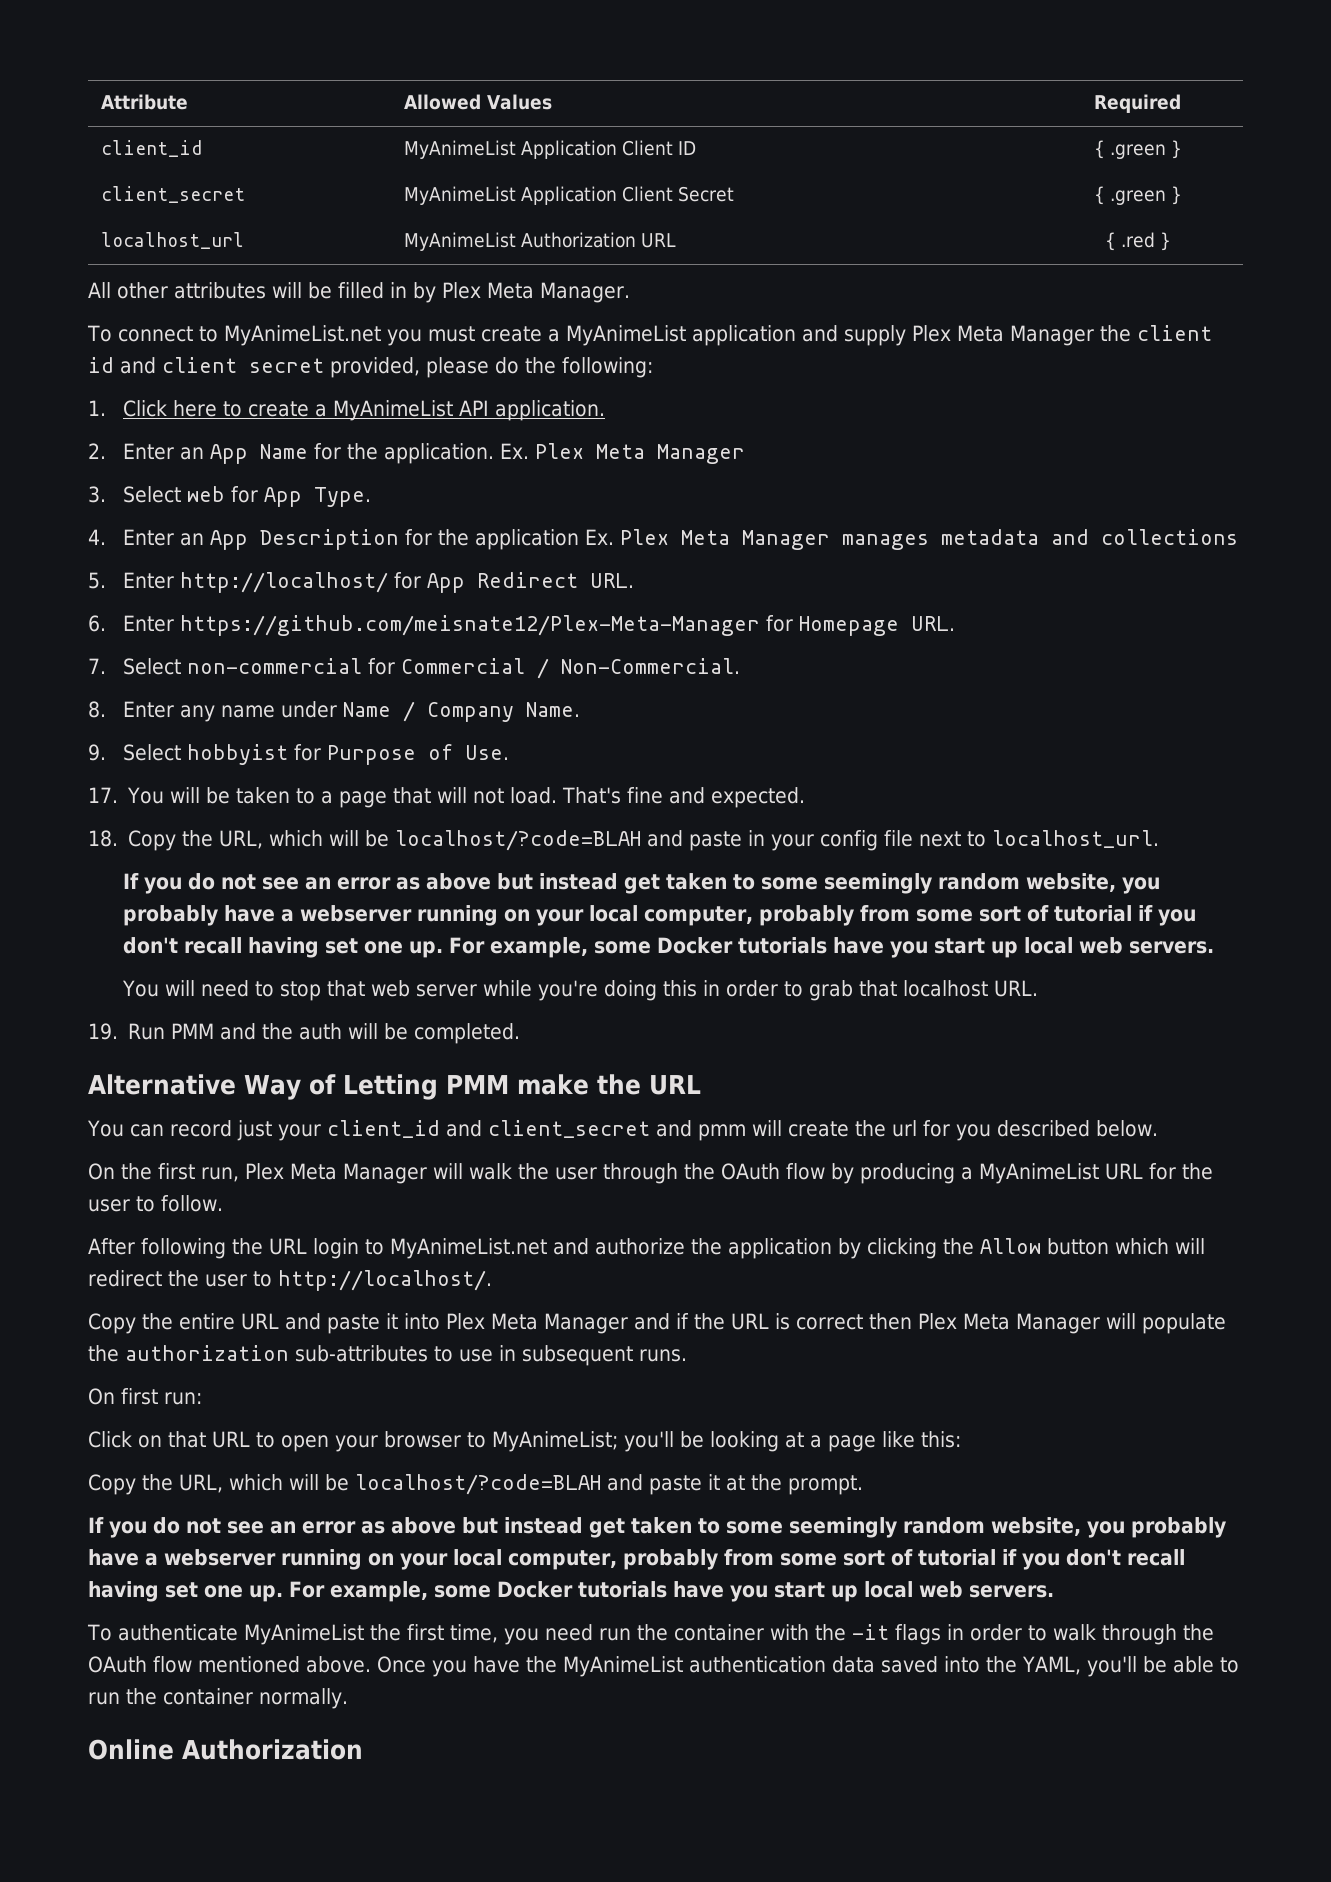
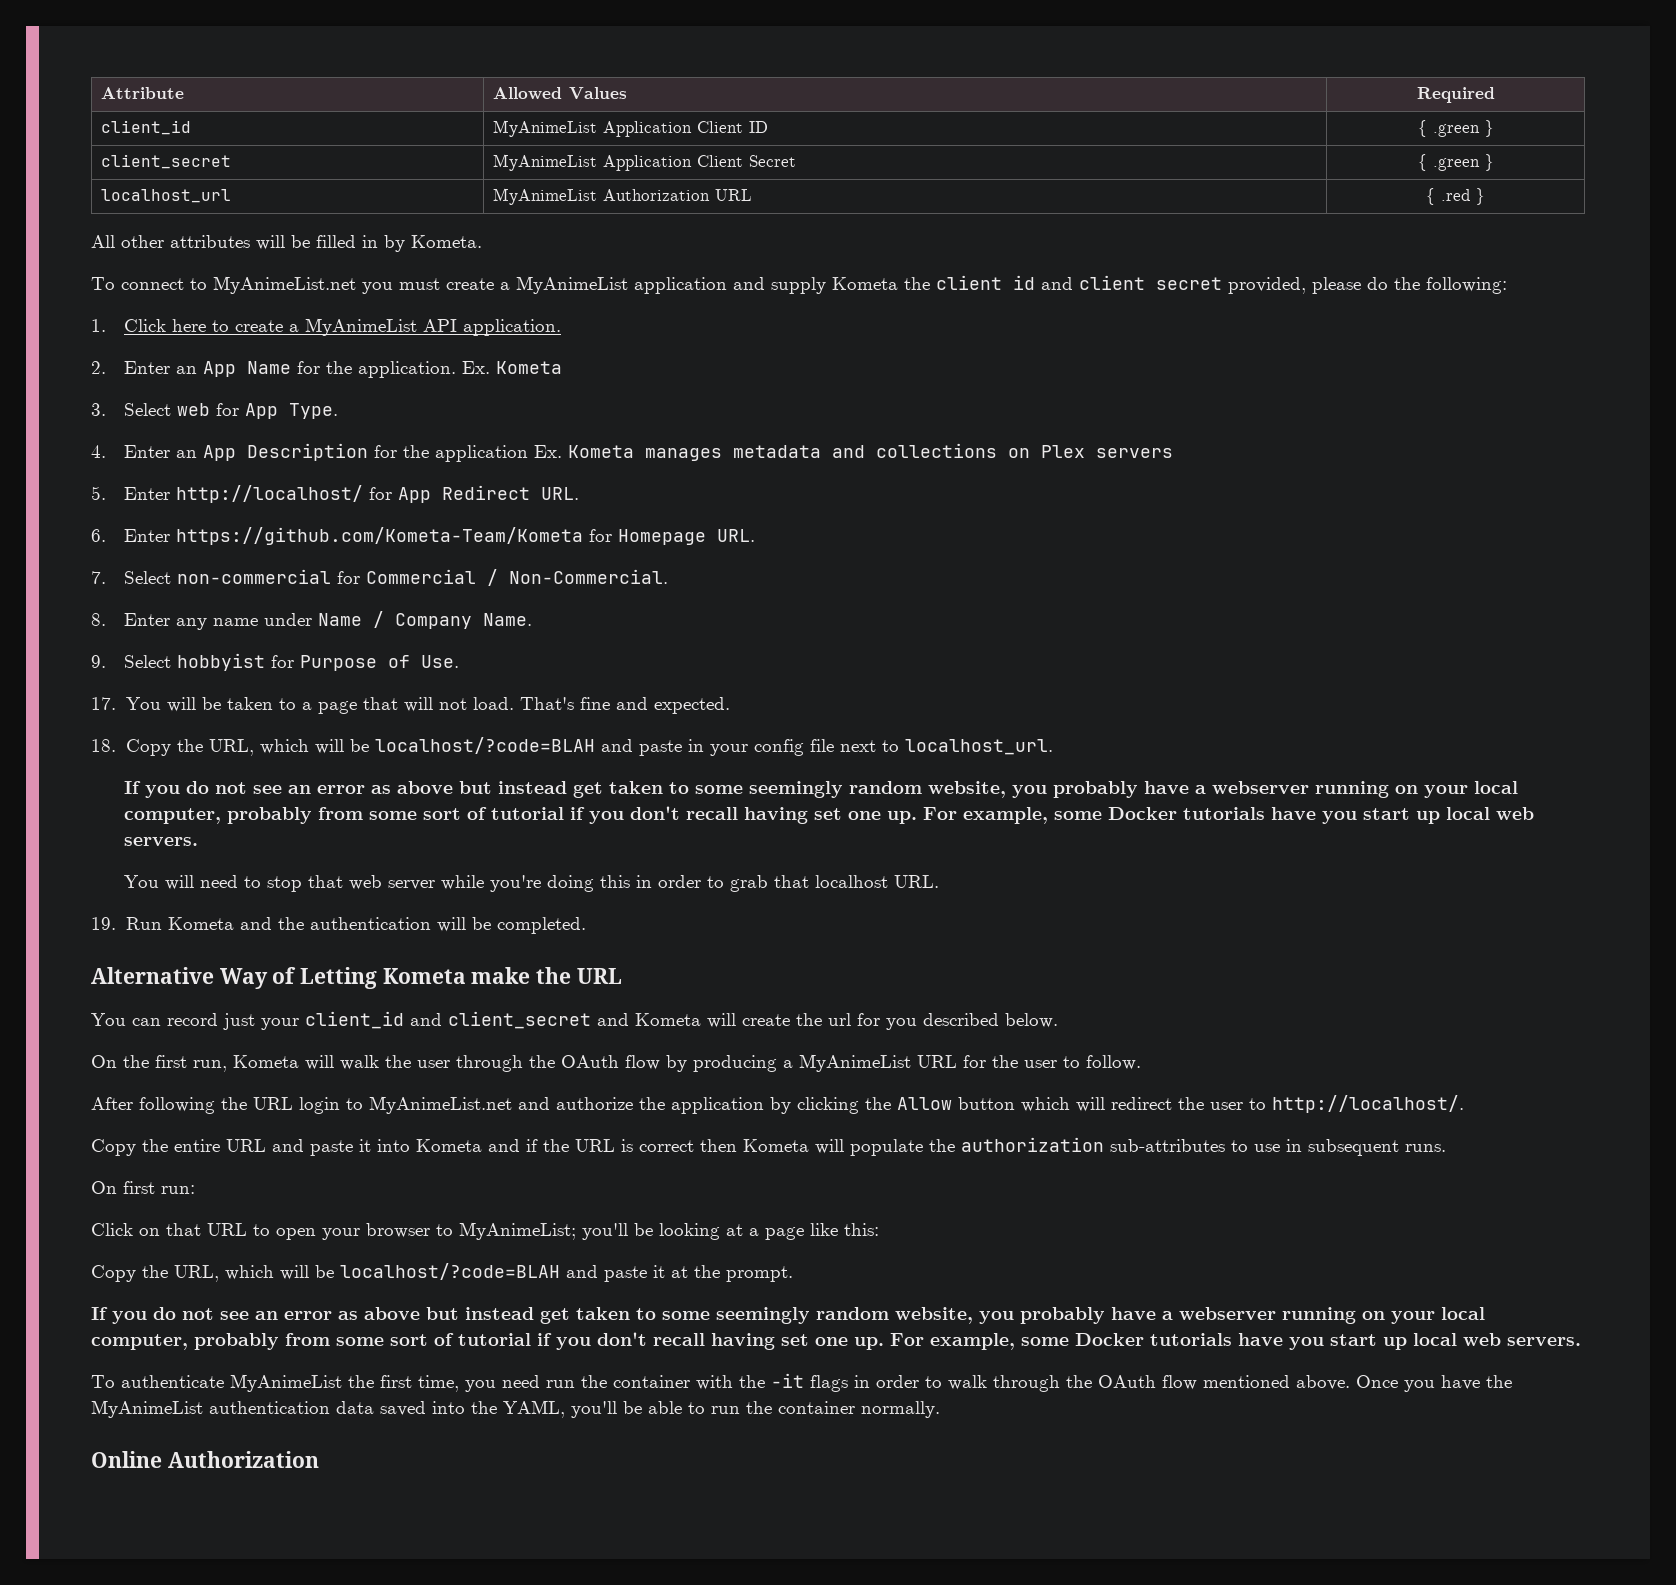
- All other attributes will be filled in by Plex Meta Manager.
+ All other attributes will be filled in by Kometa.
- To connect to MyAnimeList.net you must create a MyAnimeList application and supply Plex Meta Manager the client id and client secret provided, please do the following:
+ To connect to MyAnimeList.net you must create a MyAnimeList application and supply Kometa the client id and client secret provided, please do the following:
- 2. Enter an App Name for the application. Ex. Plex Meta Manager
+ 2. Enter an App Name for the application. Ex. Kometa
- 4. Enter an App Description for the application Ex. Plex Meta Manager manages metadata and collections
+ 4. Enter an App Description for the application Ex. Kometa manages metadata and collections on Plex servers
- 6. Enter https://github.com/meisnate12/Plex-Meta-Manager for Homepage URL.
+ 6. Enter https://github.com/Kometa-Team/Kometa for Homepage URL.
- 19. Run PMM and the auth will be completed.
+ 19. Run Kometa and the authentication will be completed.
- Alternative Way of Letting PMM make the URL
+ Alternative Way of Letting Kometa make the URL
- You can record just your client_id and client_secret and pmm will create the url for you described below.
+ You can record just your client_id and client_secret and Kometa will create the url for you described below.
- On the first run, Plex Meta Manager will walk the user through the OAuth flow by producing a MyAnimeList URL for the user to follow.
+ On the first run, Kometa will walk the user through the OAuth flow by producing a MyAnimeList URL for the user to follow.
- Copy the entire URL and paste it into Plex Meta Manager and if the URL is correct then Plex Meta Manager will populate the authorization sub-attributes to use in subsequent runs.
+ Copy the entire URL and paste it into Kometa and if the URL is correct then Kometa will populate the authorization sub-attributes to use in subsequent runs.

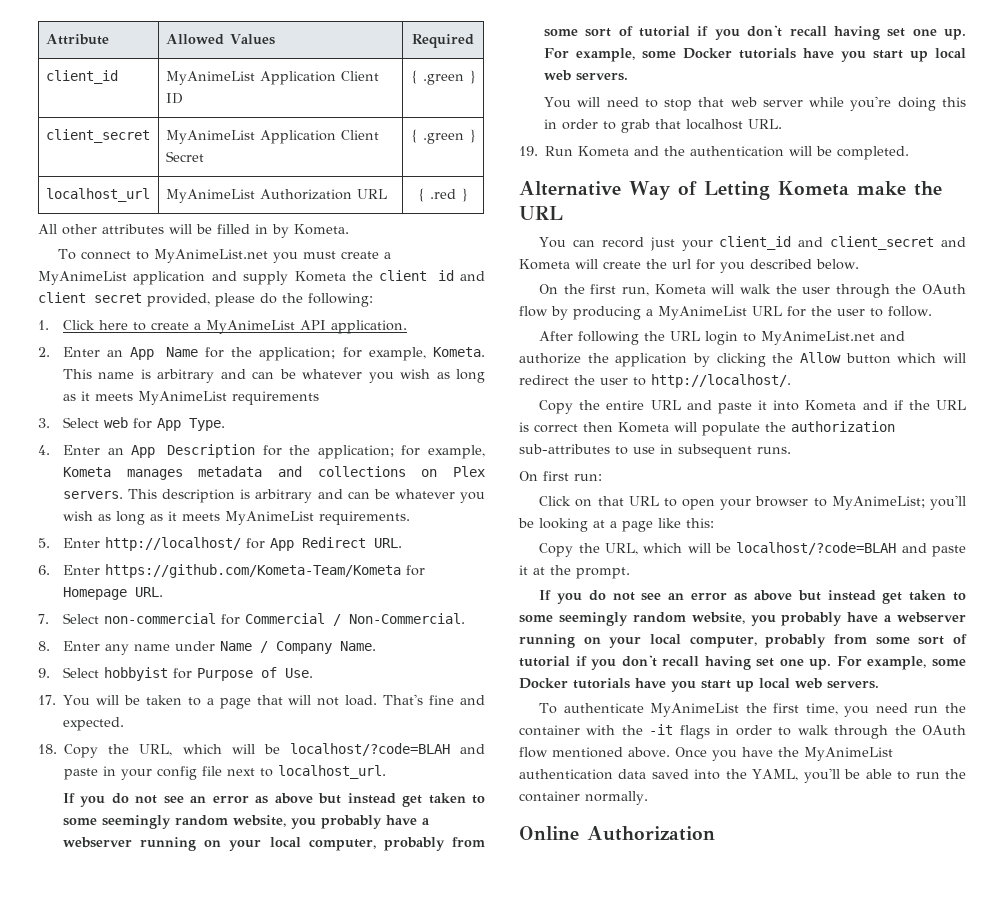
- 2. Enter an App Name for the application. Ex. Kometa
+ 2. Enter an App Name for the application; for example, Kometa. This name is arbitrary and can be whatever you wish as long as it meets MyAnimeList requirements
- 4. Enter an App Description for the application Ex. Kometa manages metadata and collections on Plex servers
+ 4. Enter an App Description for the application; for example, Kometa manages metadata and collections on Plex servers. This description is arbitrary and can be whatever you wish as long as it meets MyAnimeList requirements.

